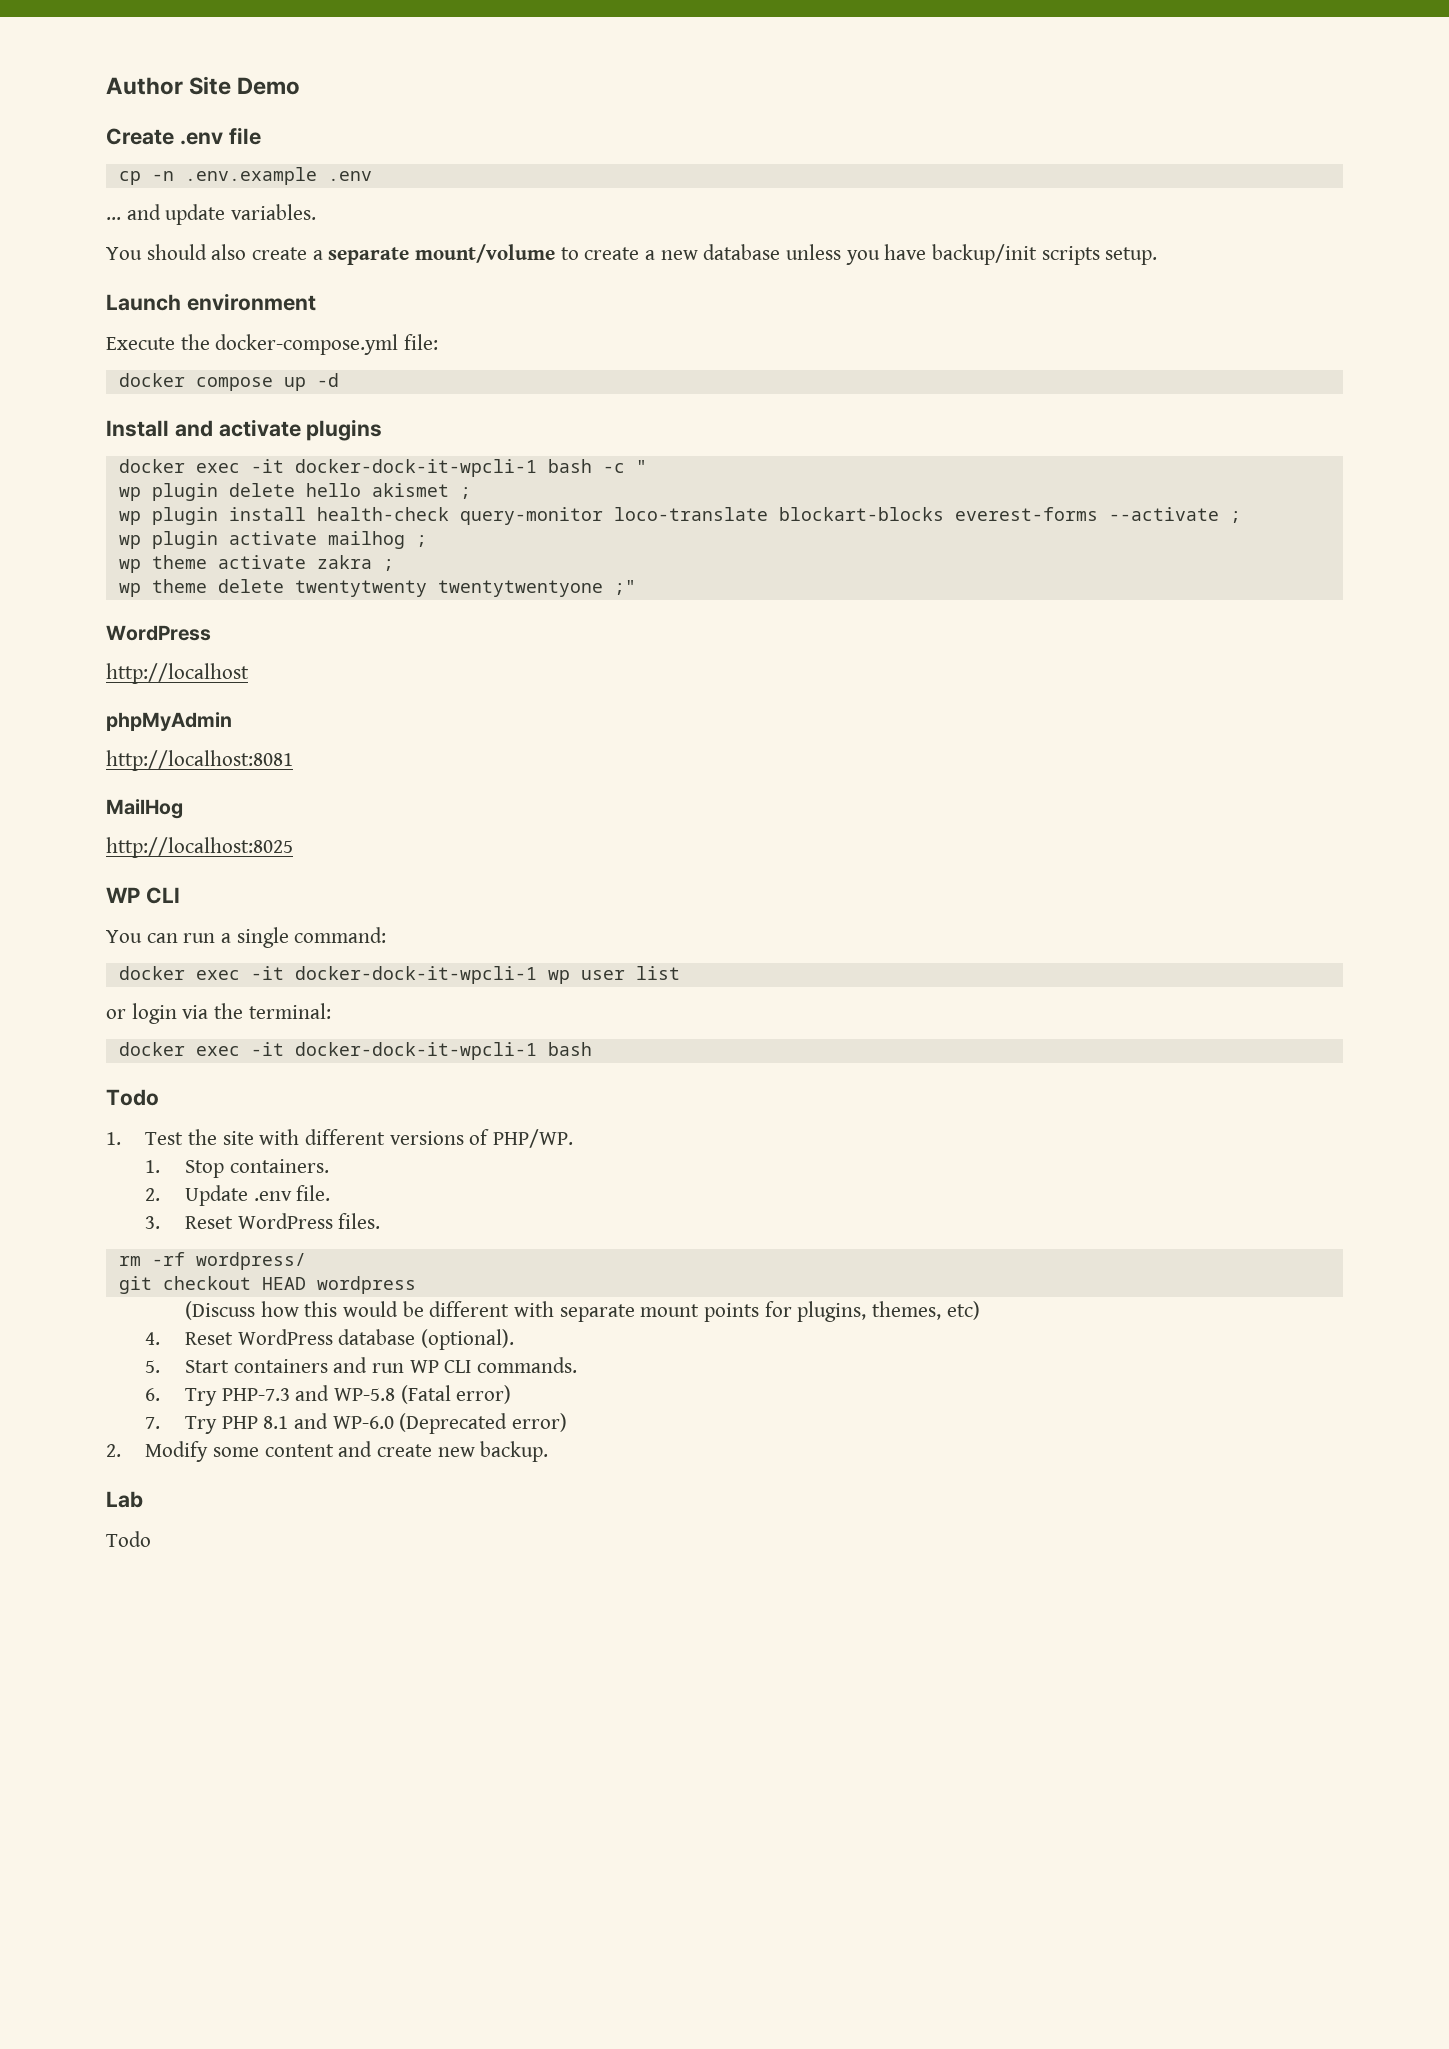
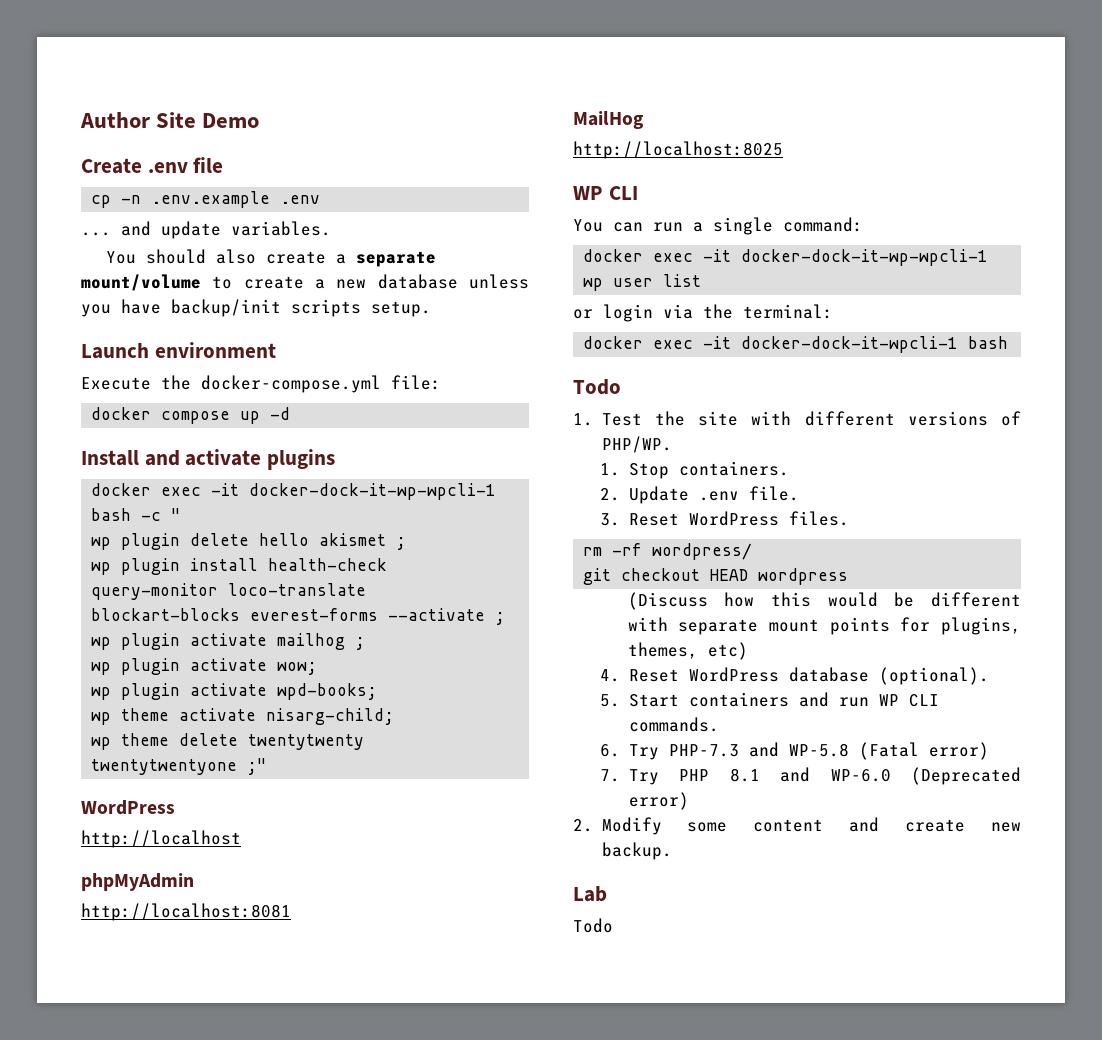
- docker exec -it docker-dock-it-wpcli-1 bash -c "
+ docker exec -it docker-dock-it-wp-wpcli-1 bash -c "
+ wp plugin activate wow;
+ wp plugin activate wpd-books;
- wp theme activate zakra ;
+ wp theme activate nisarg-child;
- docker exec -it docker-dock-it-wpcli-1 wp user list
+ docker exec -it docker-dock-it-wp-wpcli-1 wp user list

